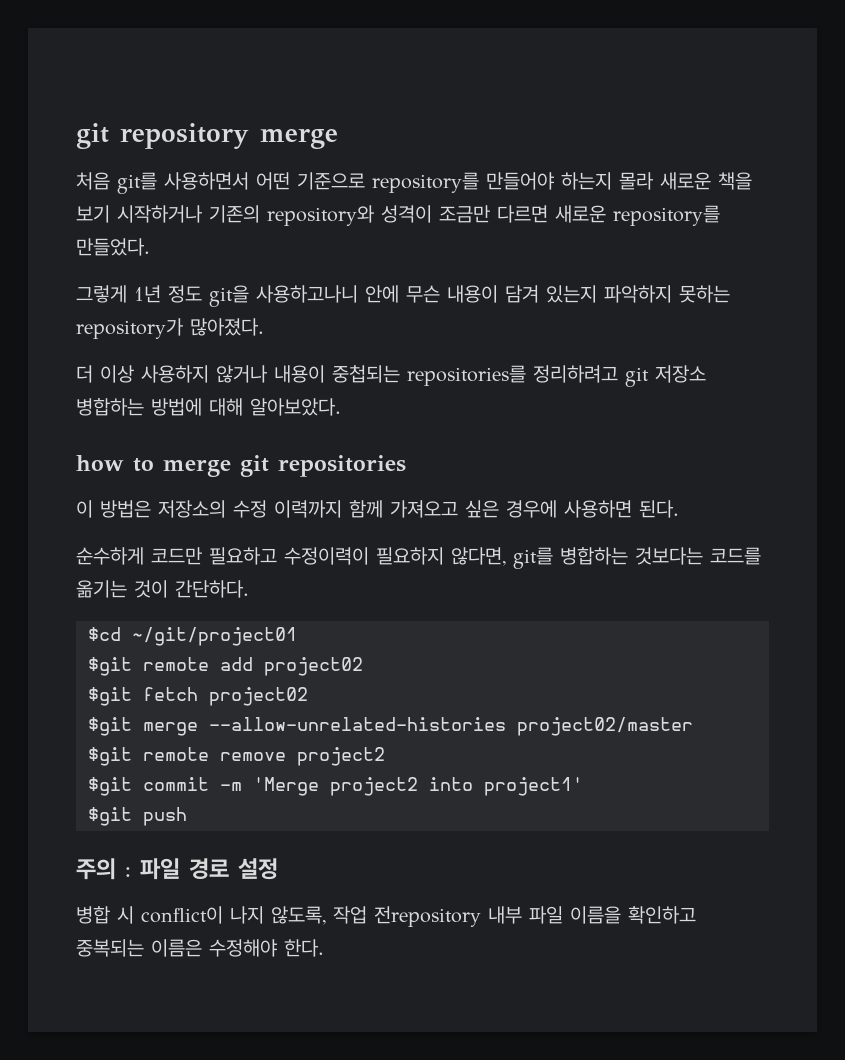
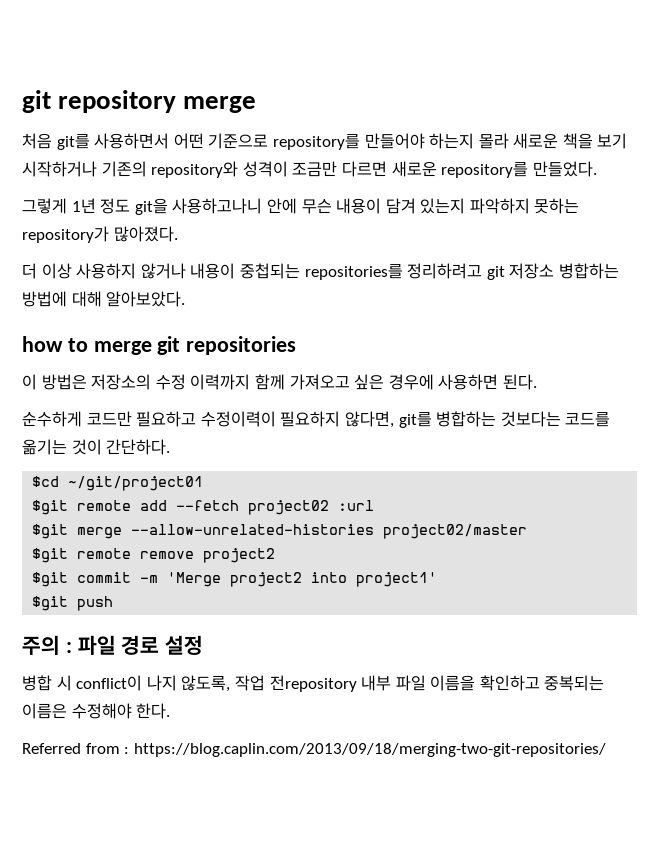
- $git remote add project02
- $git fetch project02
+ $git remote add --fetch project02 :url
+ Referred from : https://blog.caplin.com/2013/09/18/merging-two-git-repositories/

